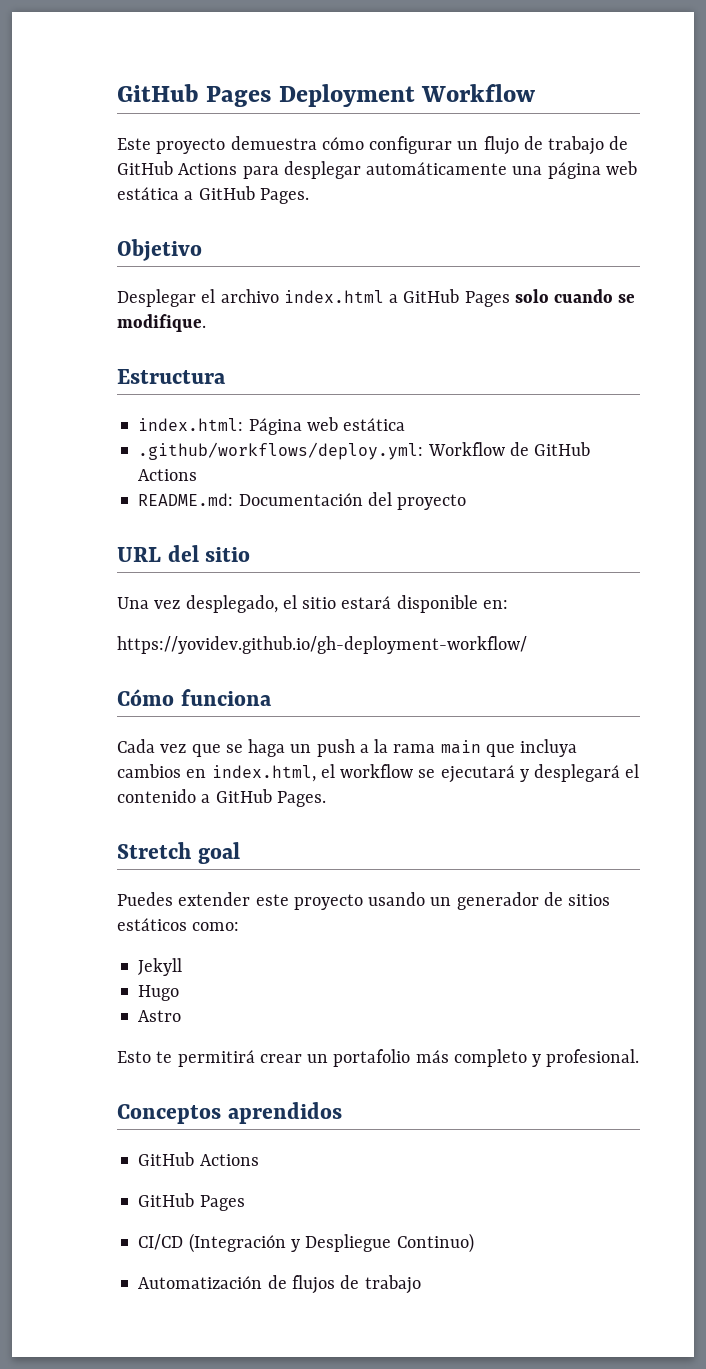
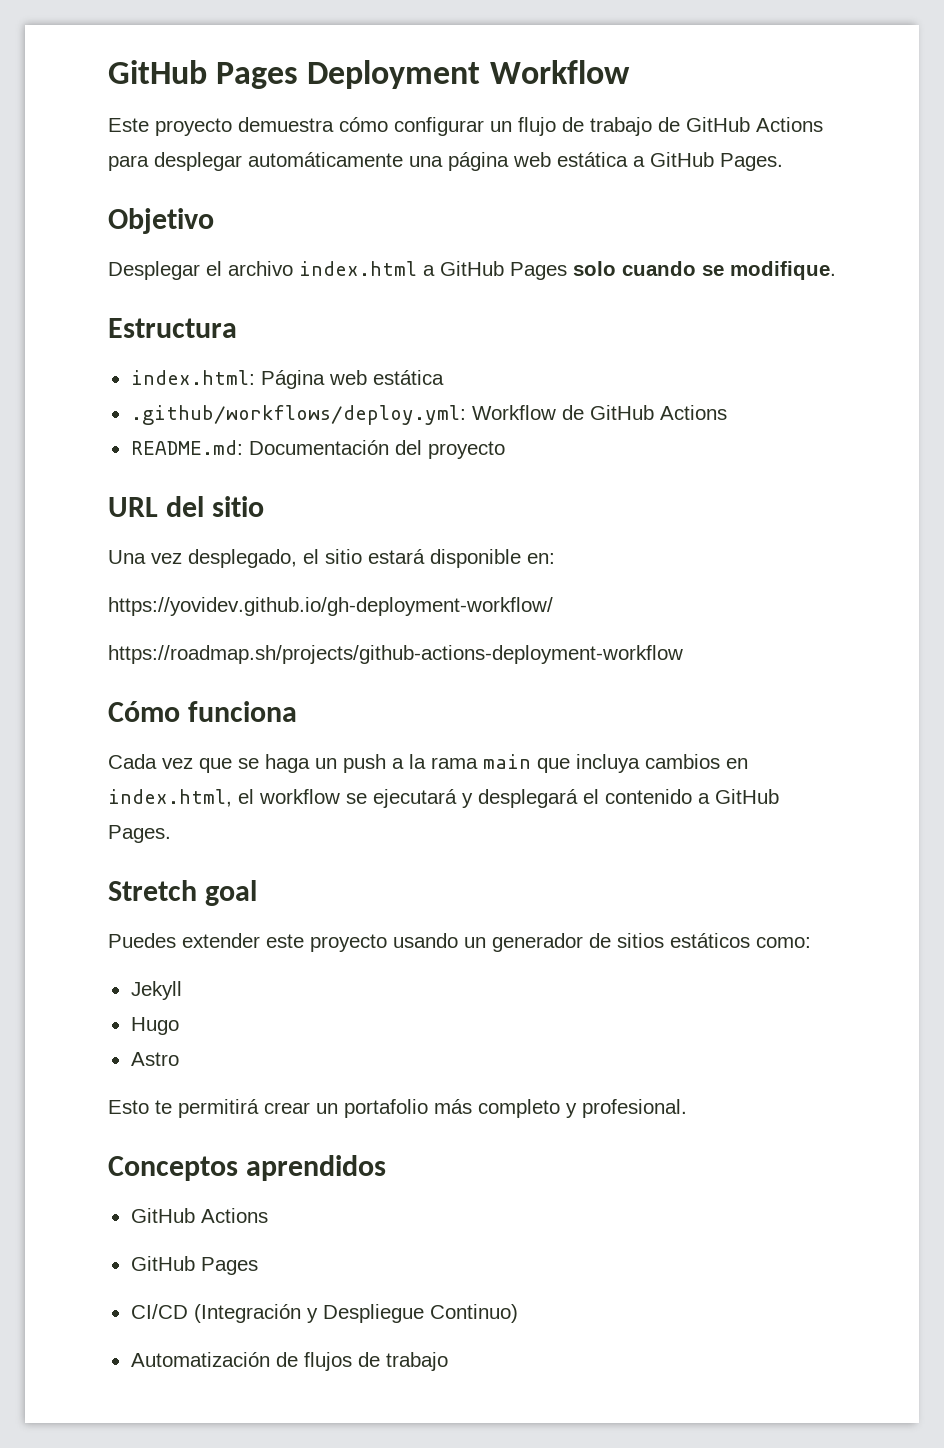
+ https://roadmap.sh/projects/github-actions-deployment-workflow

